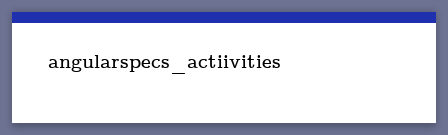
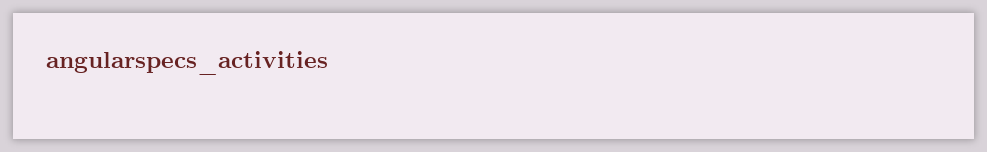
- angularspecs_actiivities
+ angularspecs_activities

